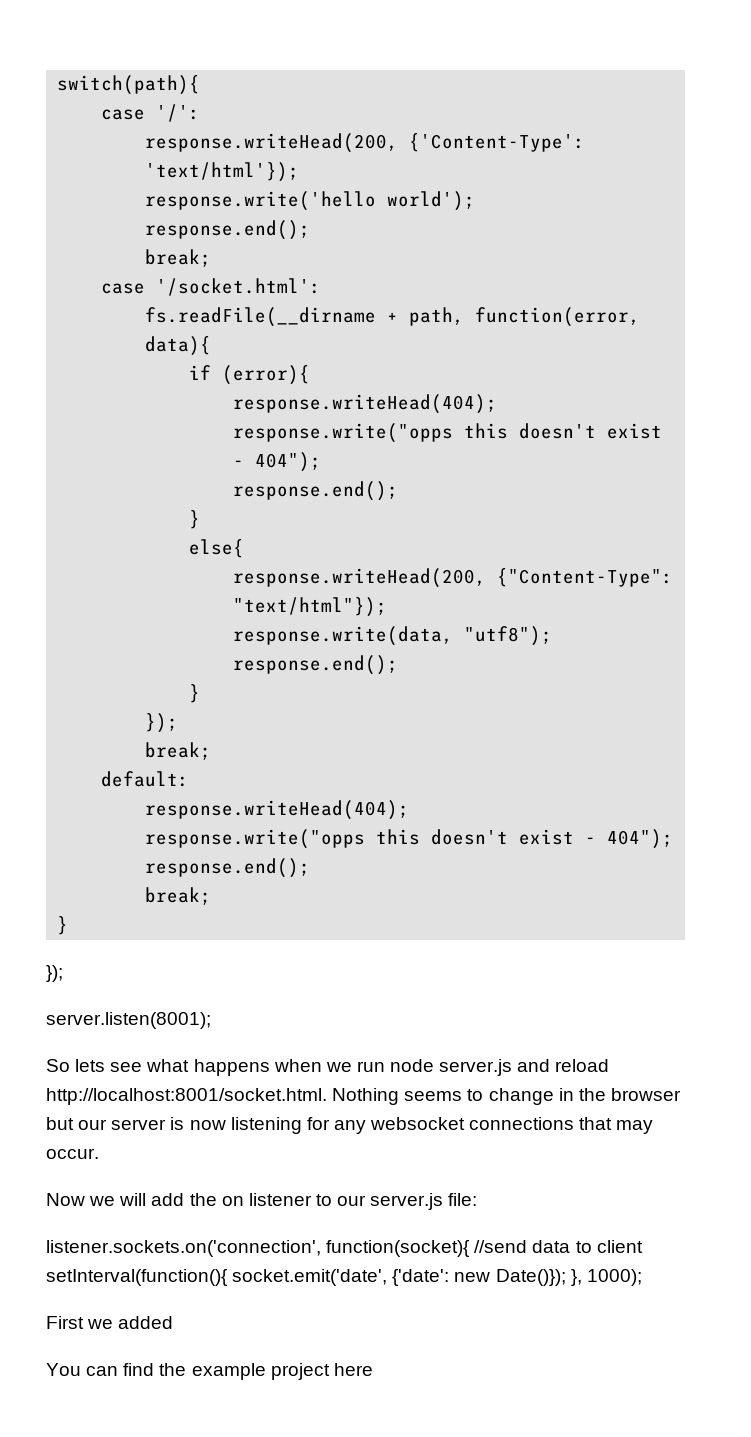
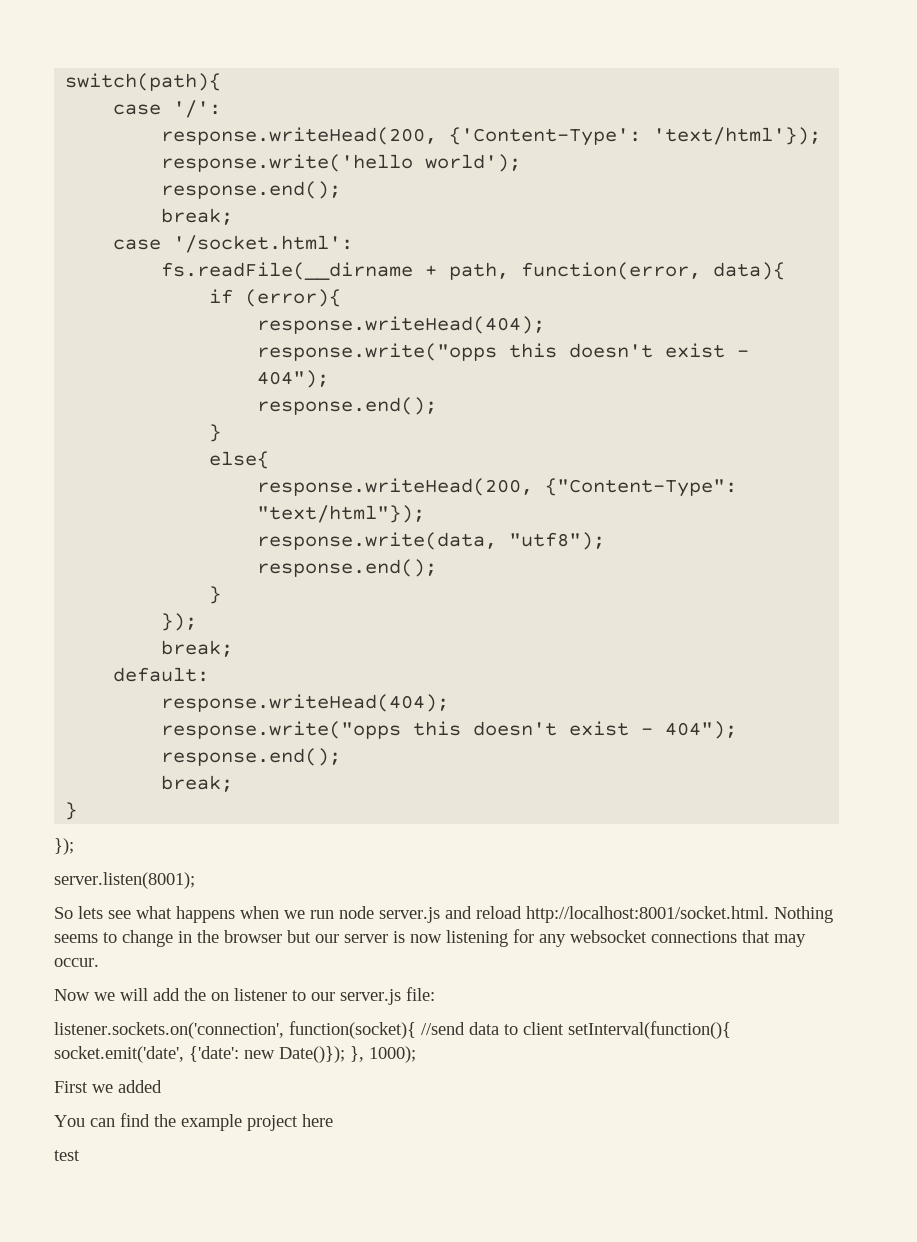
+ test

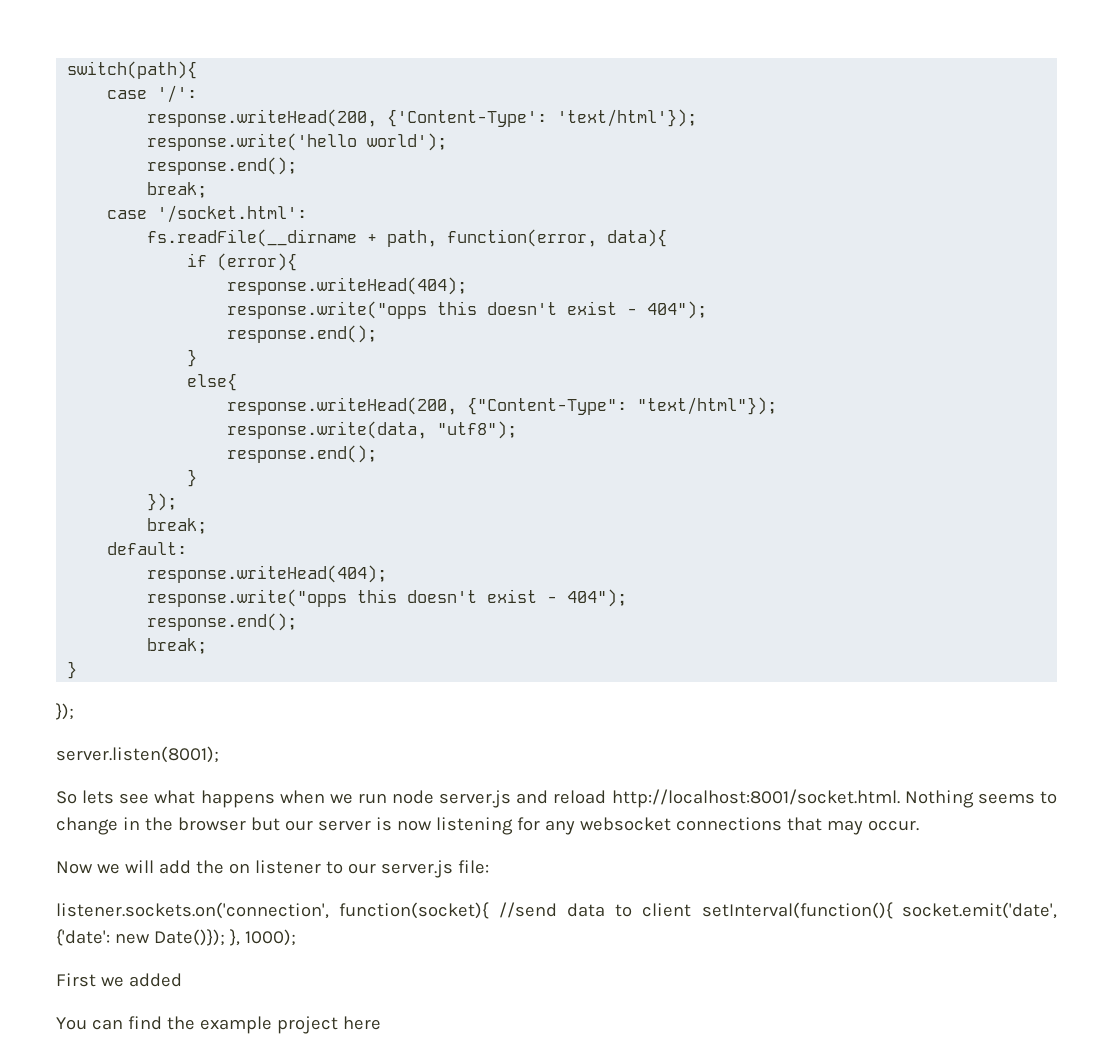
- test

